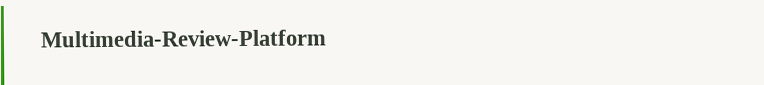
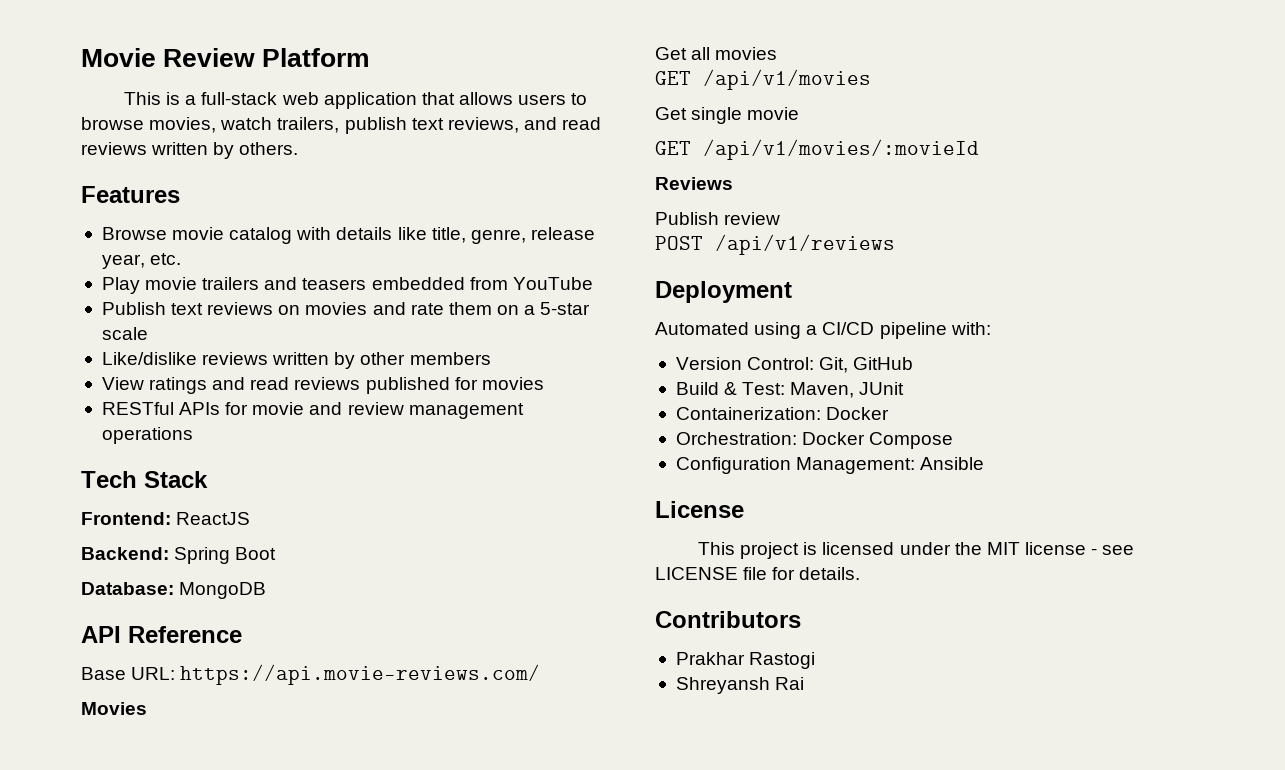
- Multimedia-Review-Platform
+ Movie Review Platform
+ This is a full-stack web application that allows users to browse movies, watch trailers, publish text reviews, and read reviews written by others.
+ Features
+ Browse movie catalog with details like title, genre, release year, etc.
+ Play movie trailers and teasers embedded from YouTube
+ Publish text reviews on movies and rate them on a 5-star scale
+ Like/dislike reviews written by other members
+ View ratings and read reviews published for movies
+ RESTful APIs for movie and review management operations
+ Tech Stack
+ Frontend: ReactJS
+ Backend: Spring Boot
+ Database: MongoDB
+ API Reference
+ Base URL: https://api.movie-reviews.com/
+ Movies
+ Get all movies
+ GET /api/v1/movies
+ Get single movie
+ GET /api/v1/movies/:movieId
+ Reviews
+ Publish review
+ POST /api/v1/reviews
+ Deployment
+ Automated using a CI/CD pipeline with:
+ Version Control: Git, GitHub
+ Build & Test: Maven, JUnit
+ Containerization: Docker
+ Orchestration: Docker Compose
+ Configuration Management: Ansible
+ License
+ This project is licensed under the MIT license - see LICENSE file for details.
+ Contributors
+ Prakhar Rastogi
+ Shreyansh Rai

